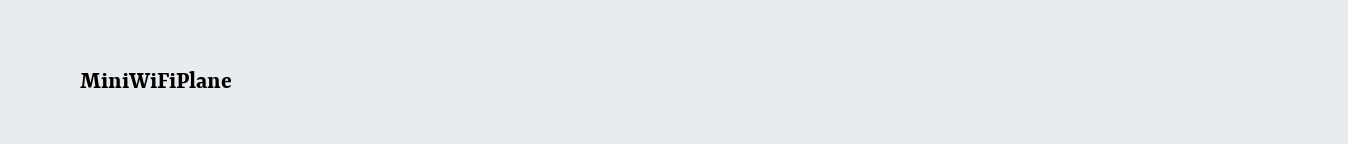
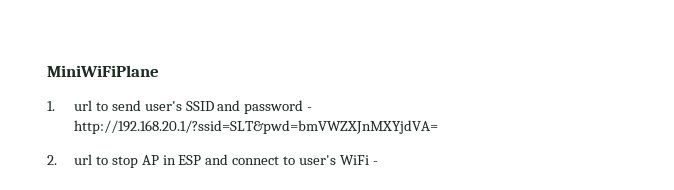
+ 1. url to send user's SSID and password - http://192.168.20.1/?ssid=SLT&pwd=bmVWZXJnMXYjdVA=
+ 2. url to stop AP in ESP and connect to user's WiFi -

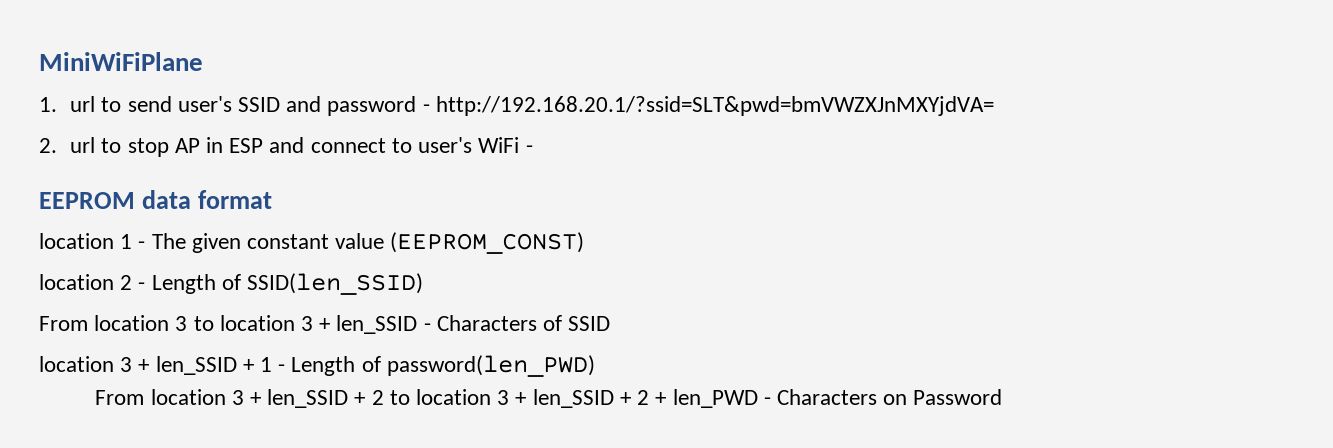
+ EEPROM data format
+ location 1 - The given constant value (EEPROM_CONST)
+ location 2 - Length of SSID(len_SSID)
+ From location 3 to location 3 + len_SSID - Characters of SSID
+ location 3 + len_SSID + 1 - Length of password(len_PWD)
+ From location 3 + len_SSID + 2 to location 3 + len_SSID + 2 + len_PWD - Characters on Password

